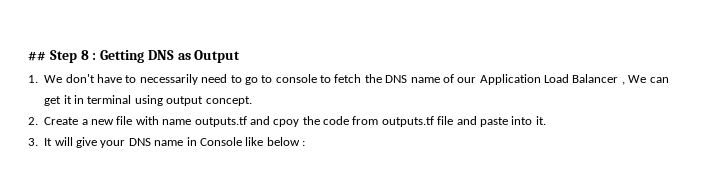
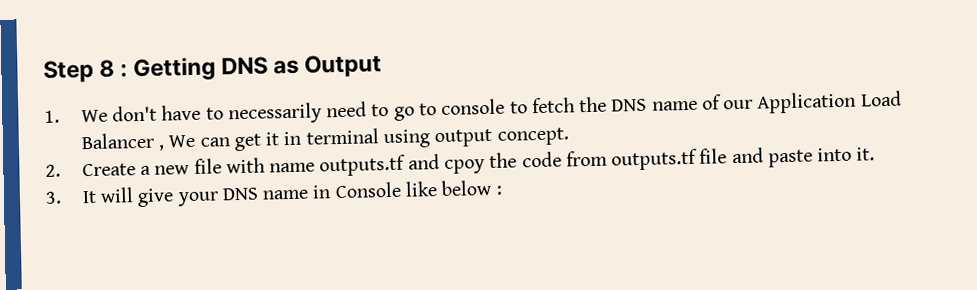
- ## Step 8 : Getting DNS as Output
+ Step 8 : Getting DNS as Output

